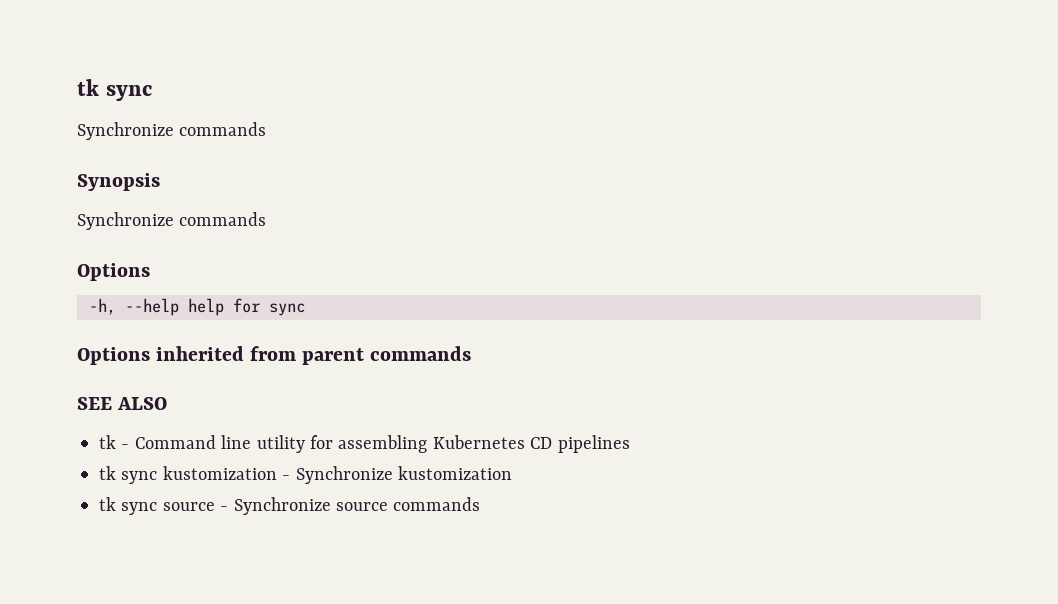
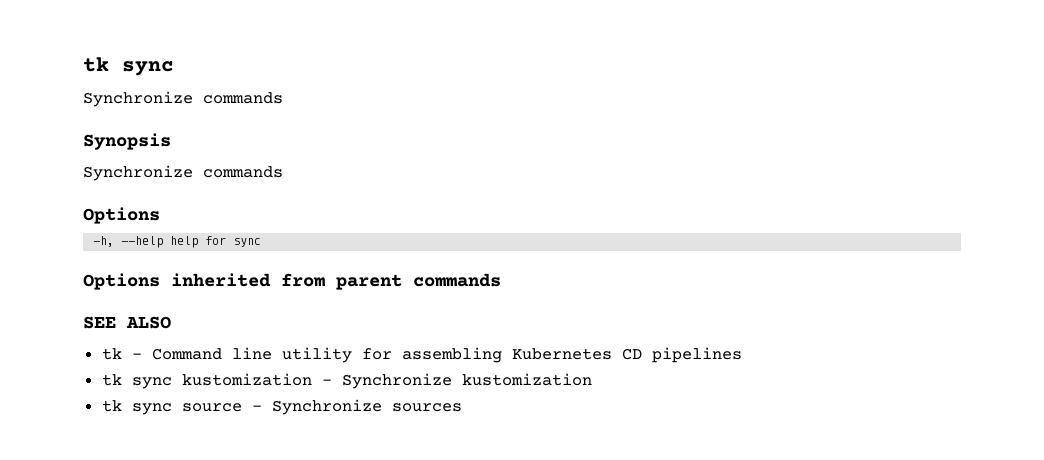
- tk sync source - Synchronize source commands
+ tk sync source - Synchronize sources

